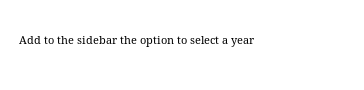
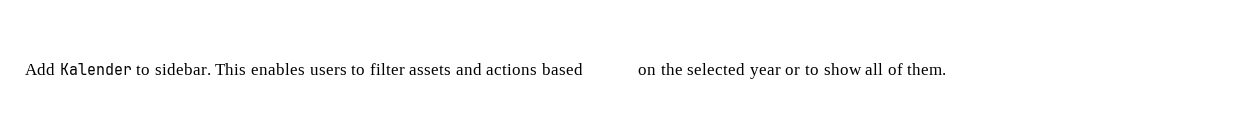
- Add to the sidebar the option to select a year
+ Add Kalender to sidebar. This enables users to filter assets and actions based on the selected year or to show all of them.

